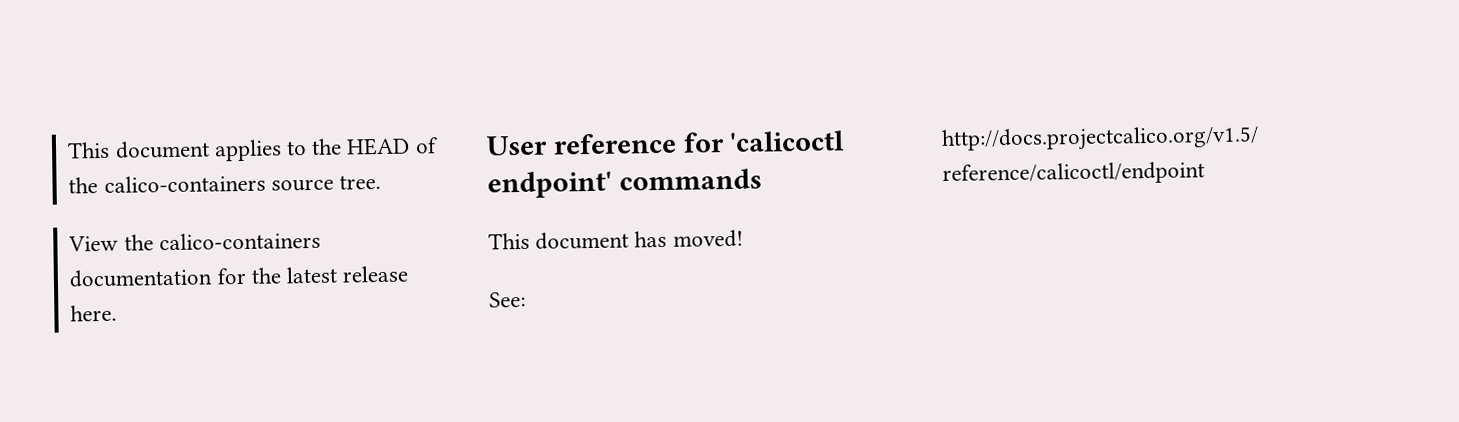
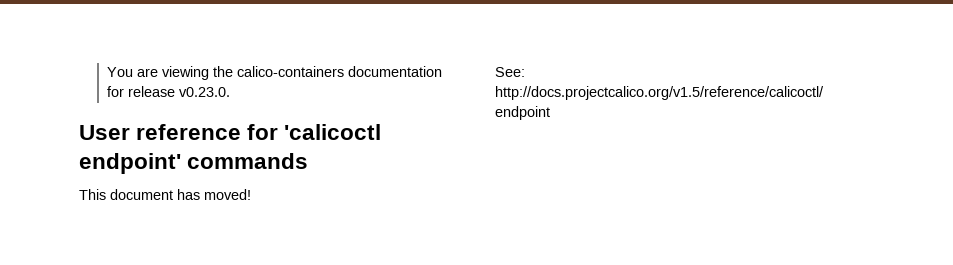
- This document applies to the HEAD of the calico-containers source tree.
- View the calico-containers documentation for the latest release here.
+ You are viewing the calico-containers documentation for release v0.23.0.

